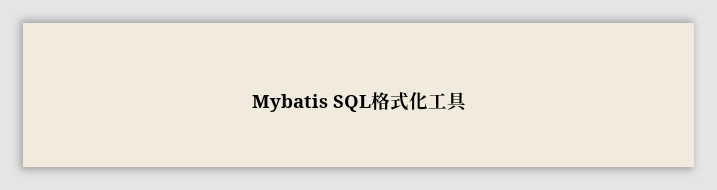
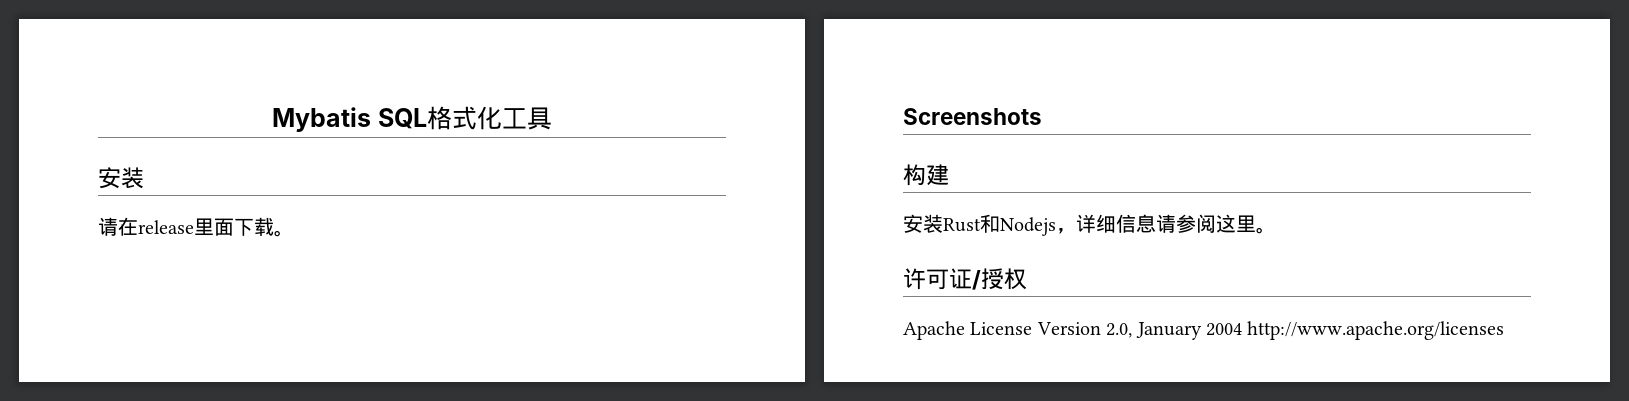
  Mybatis SQL格式化工具
+ 安装
+ 请在release里面下载。
+ Screenshots
+ 构建
+ 安装Rust和Nodejs，详细信息请参阅这里。
+ 许可证/授权
+ Apache License Version 2.0, January 2004 http://www.apache.org/licenses

